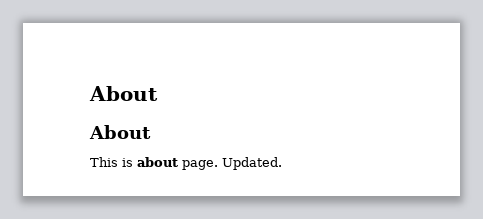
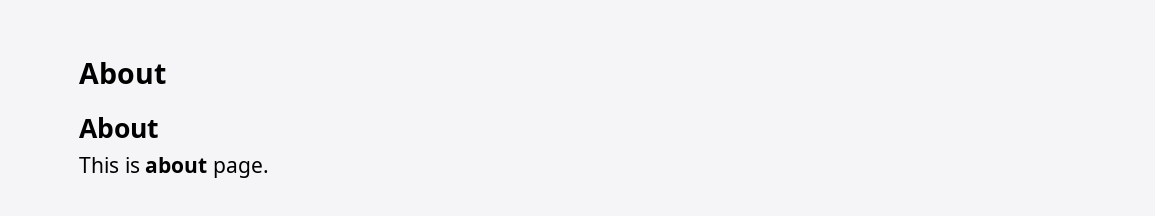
- Updated.

